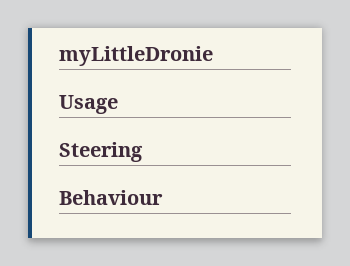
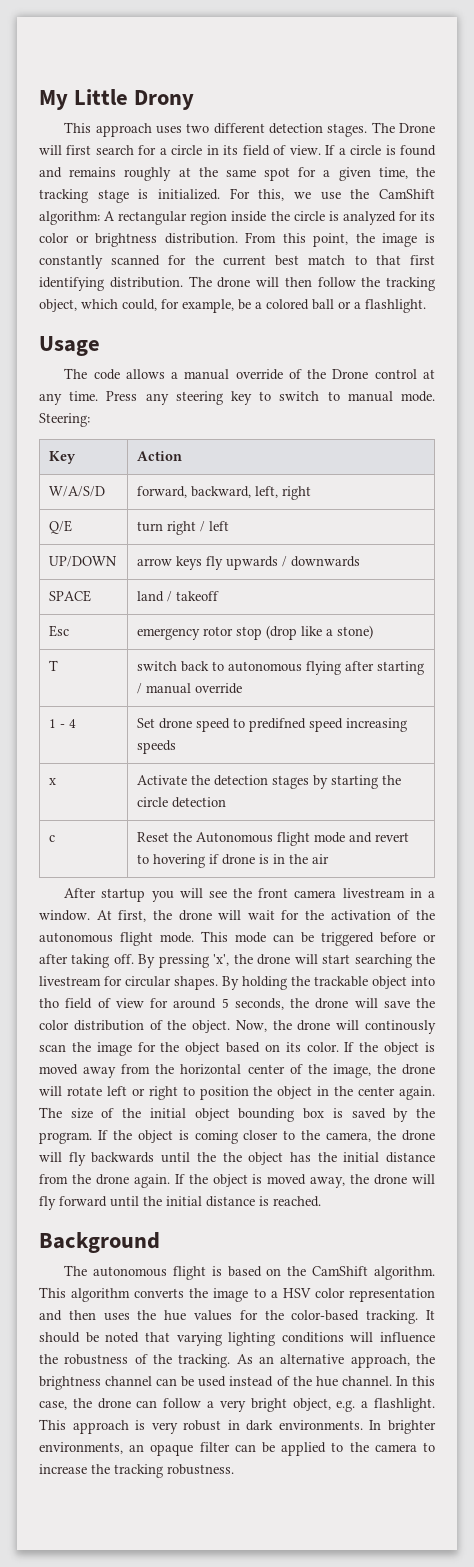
- myLittleDronie
+ My Little Drony
+ This approach uses two different detection stages. The Drone will first search for a circle in its field of view. If a circle is found and remains roughly at the same spot for a given time, the tracking stage is initialized. For this, we use the CamShift algorithm: A rectangular region inside the circle is analyzed for its color or brightness distribution. From this point, the image is constantly scanned for the current best match to that first identifying distribution. The drone will then follow the tracking object, which could, for example, be a colored ball or a flashlight.
  Usage
- Steering
- Behaviour
+ The code allows a manual override of the Drone control at any time. Press any steering key to switch to manual mode. Steering:
+ Key | Action
+ W/A/S/D | forward, backward, left, right
+ Q/E | turn right / left
+ UP/DOWN | arrow keys fly upwards / downwards
+ SPACE | land / takeoff
+ Esc | emergency rotor stop (drop like a stone)
+ T | switch back to autonomous flying after starting / manual override
+ 1 - 4 | Set drone speed to predifned speed increasing speeds
+ x | Activate the detection stages by starting the circle detection
+ c | Reset the Autonomous flight mode and revert to hovering if drone is in the air
+ After startup you will see the front camera livestream in a window. At first, the drone will wait for the activation of the autonomous flight mode. This mode can be triggered before or after taking off. By pressing 'x', the drone will start searching the livestream for circular shapes. By holding the trackable object into tho field of view for around 5 seconds, the drone will save the color distribution of the object. Now, the drone will continously scan the image for the object based on its color. If the object is moved away from the horizontal center of the image, the drone will rotate left or right to position the object in the center again. The size of the initial object bounding box is saved by the program. If the object is coming closer to the camera, the drone will fly backwards until the the object has the initial distance from the drone again. If the object is moved away, the drone will fly forward until the initial distance is reached.
+ Background
+ The autonomous flight is based on the CamShift algorithm. This algorithm converts the image to a HSV color representation and then uses the hue values for the color-based tracking. It should be noted that varying lighting conditions will influence the robustness of the tracking. As an alternative approach, the brightness channel can be used instead of the hue channel. In this case, the drone can follow a very bright object, e.g. a flashlight. This approach is very robust in dark environments. In brighter environments, an opaque filter can be applied to the camera to increase the tracking robustness.

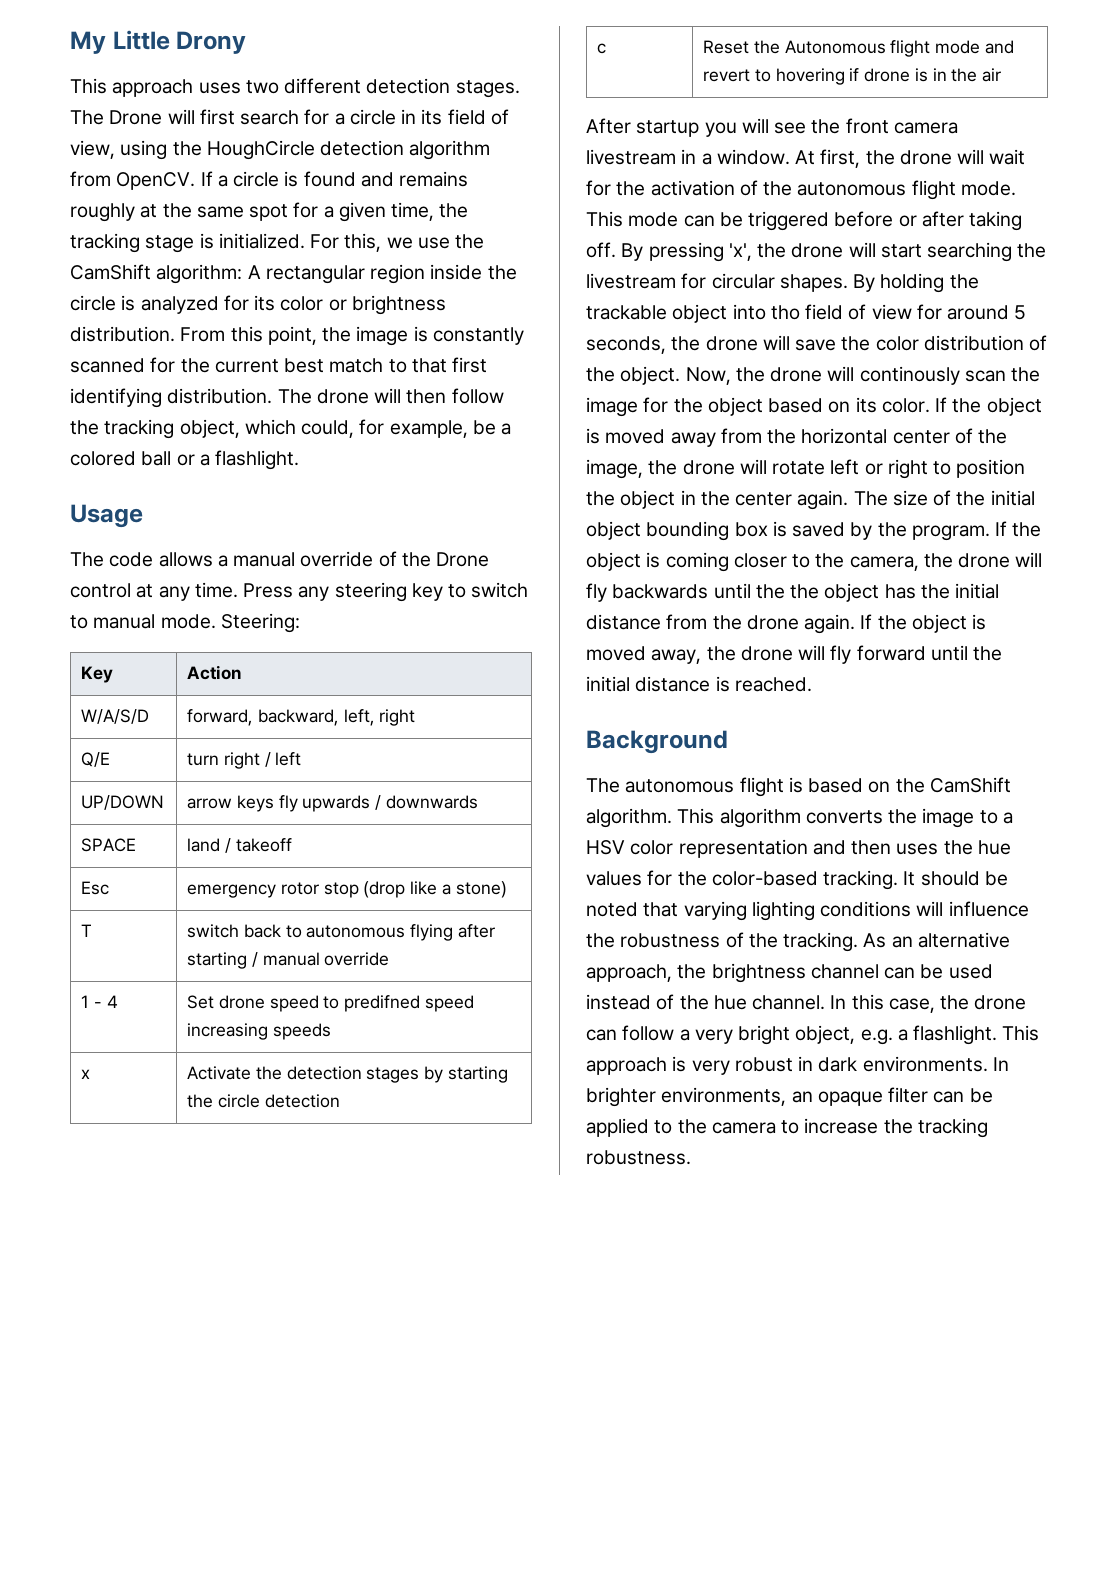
- The Drone will first search for a circle in its field of view.
+ The Drone will first search for a circle in its field of view, using the HoughCircle detection algorithm from OpenCV.

